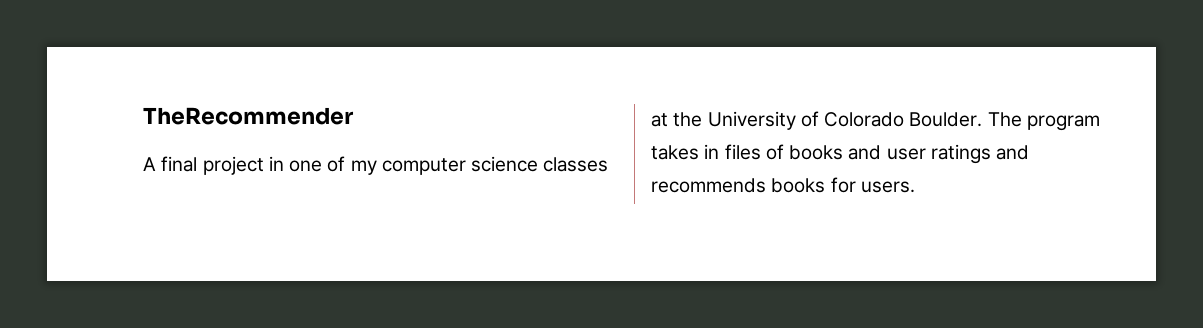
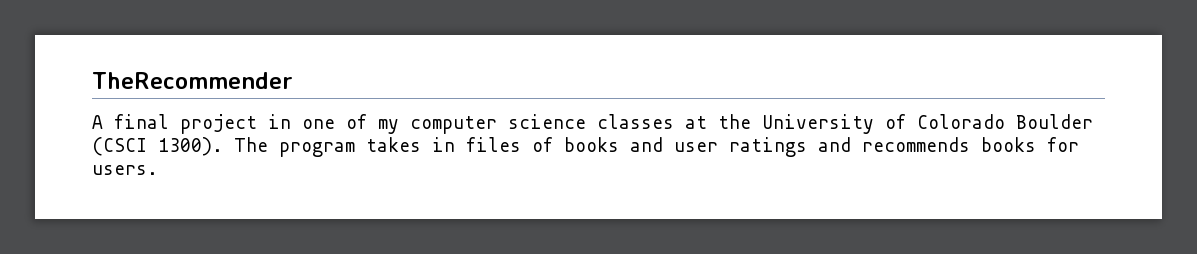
- A final project in one of my computer science classes at the University of Colorado Boulder.
+ A final project in one of my computer science classes at the University of Colorado Boulder (CSCI 1300).

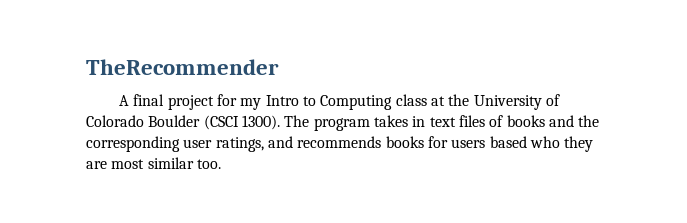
- A final project in one of my computer science classes at the University of Colorado Boulder (CSCI 1300).
+ A final project for my Intro to Computing class at the University of Colorado Boulder (CSCI 1300).
- The program takes in files of books and user ratings and recommends books for users.
+ The program takes in text files of books and the corresponding user ratings, and recommends books for users based who they are most similar too.

